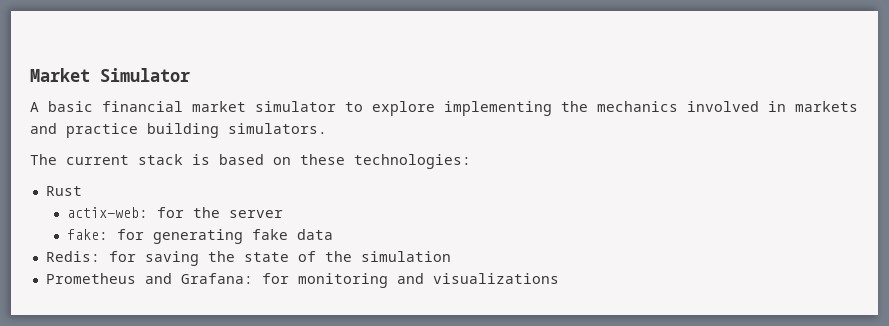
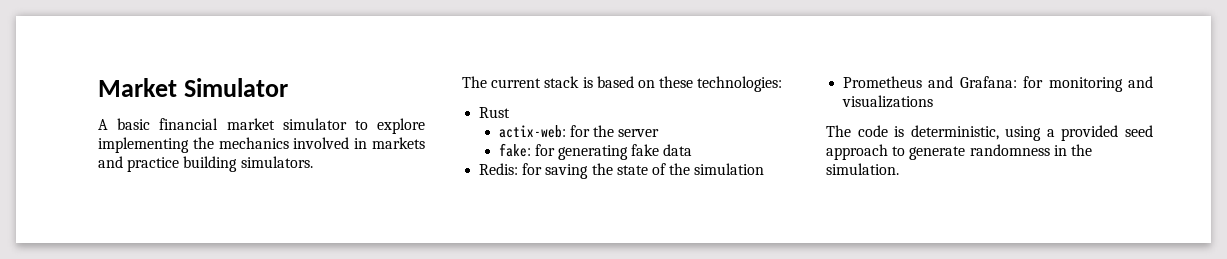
+ The code is deterministic, using a provided seed approach to generate randomness in the simulation.

